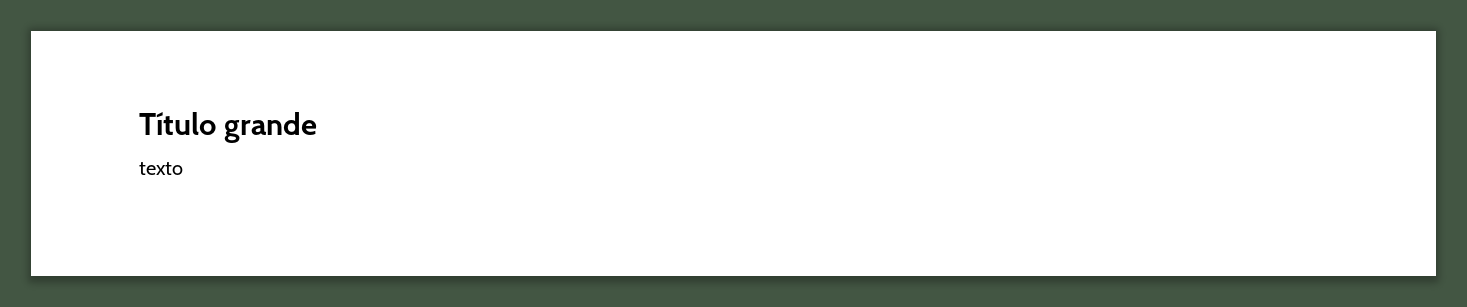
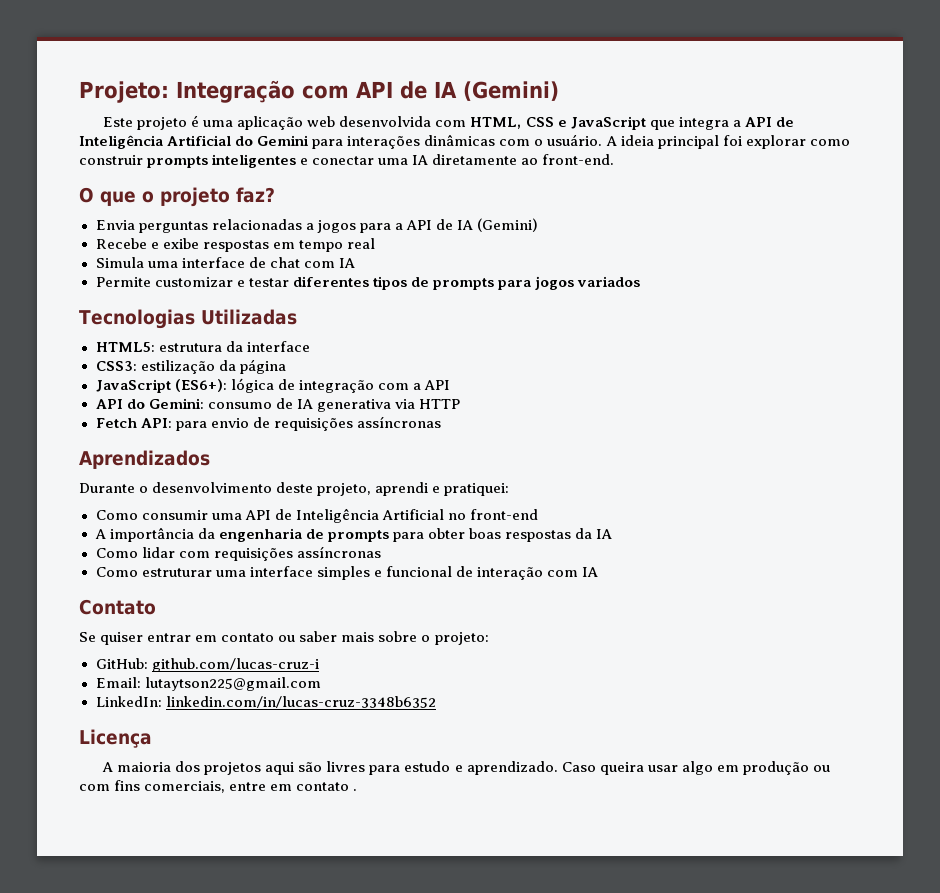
- Título grande
- texto
+ Projeto: Integração com API de IA (Gemini)
+ Este projeto é uma aplicação web desenvolvida com HTML, CSS e JavaScript que integra a API de Inteligência Artificial do Gemini para interações dinâmicas com o usuário. A ideia principal foi explorar como construir prompts inteligentes e conectar uma IA diretamente ao front-end.
+ O que o projeto faz?
+ Envia perguntas relacionadas a jogos para a API de IA (Gemini)
+ Recebe e exibe respostas em tempo real
+ Simula uma interface de chat com IA
+ Permite customizar e testar diferentes tipos de prompts para jogos variados
+ Tecnologias Utilizadas
+ HTML5: estrutura da interface
+ CSS3: estilização da página
+ JavaScript (ES6+): lógica de integração com a API
+ API do Gemini: consumo de IA generativa via HTTP
+ Fetch API: para envio de requisições assíncronas
+ Aprendizados
+ Durante o desenvolvimento deste projeto, aprendi e pratiquei:
+ Como consumir uma API de Inteligência Artificial no front-end
+ A importância da engenharia de prompts para obter boas respostas da IA
+ Como lidar com requisições assíncronas
+ Como estruturar uma interface simples e funcional de interação com IA
+ Contato
+ Se quiser entrar em contato ou saber mais sobre o projeto:
+ GitHub: github.com/lucas-cruz-i
+ Email: lutaytson225@gmail.com
+ LinkedIn: linkedin.com/in/lucas-cruz-3348b6352
+ Licença
+ A maioria dos projetos aqui são livres para estudo e aprendizado. Caso queira usar algo em produção ou com fins comerciais, entre em contato .

